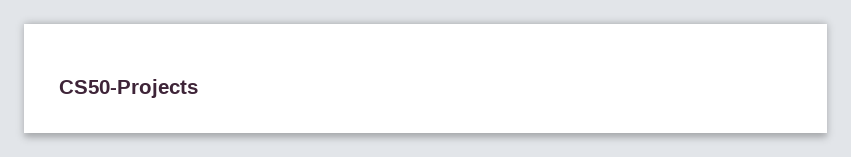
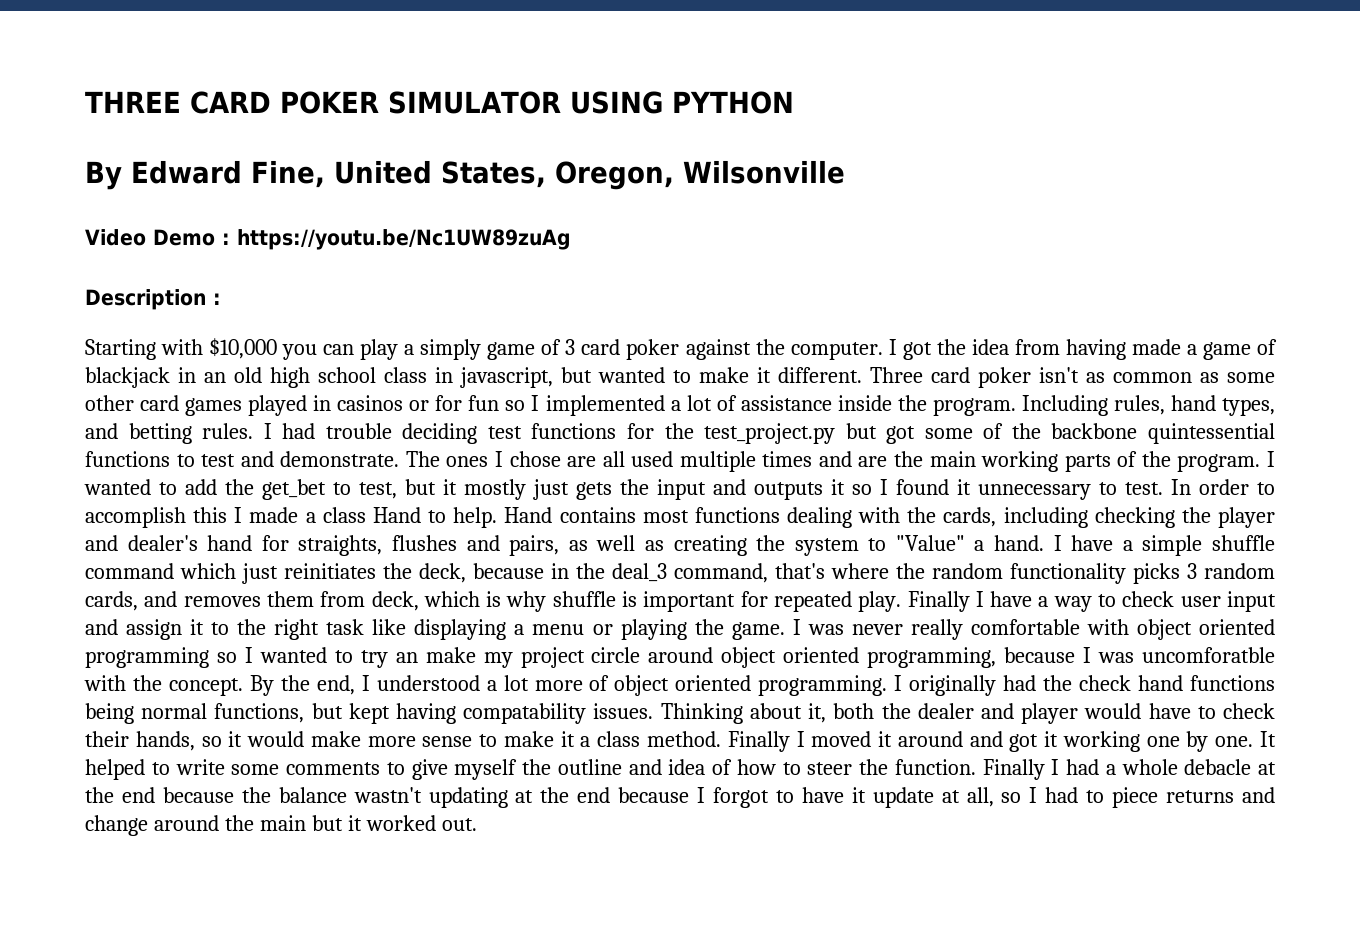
- CS50-Projects
+ THREE CARD POKER SIMULATOR USING PYTHON
+ By Edward Fine, United States, Oregon, Wilsonville
+ Video Demo : https://youtu.be/Nc1UW89zuAg
+ Description :
+ Starting with $10,000 you can play a simply game of 3 card poker against the computer. I got the idea from having made a game of blackjack in an old high school class in javascript, but wanted to make it different. Three card poker isn't as common as some other card games played in casinos or for fun so I implemented a lot of assistance inside the program. Including rules, hand types, and betting rules. I had trouble deciding test functions for the test_project.py but got some of the backbone quintessential functions to test and demonstrate. The ones I chose are all used multiple times and are the main working parts of the program. I wanted to add the get_bet to test, but it mostly just gets the input and outputs it so I found it unnecessary to test. In order to accomplish this I made a class Hand to help. Hand contains most functions dealing with the cards, including checking the player and dealer's hand for straights, flushes and pairs, as well as creating the system to "Value" a hand. I have a simple shuffle command which just reinitiates the deck, because in the deal_3 command, that's where the random functionality picks 3 random cards, and removes them from deck, which is why shuffle is important for repeated play. Finally I have a way to check user input and assign it to the right task like displaying a menu or playing the game. I was never really comfortable with object oriented programming so I wanted to try an make my project circle around object oriented programming, because I was uncomforatble with the concept. By the end, I understood a lot more of object oriented programming. I originally had the check hand functions being normal functions, but kept having compatability issues. Thinking about it, both the dealer and player would have to check their hands, so it would make more sense to make it a class method. Finally I moved it around and got it working one by one. It helped to write some comments to give myself the outline and idea of how to steer the function. Finally I had a whole debacle at the end because the balance wastn't updating at the end because I forgot to have it update at all, so I had to piece returns and change around the main but it worked out.

